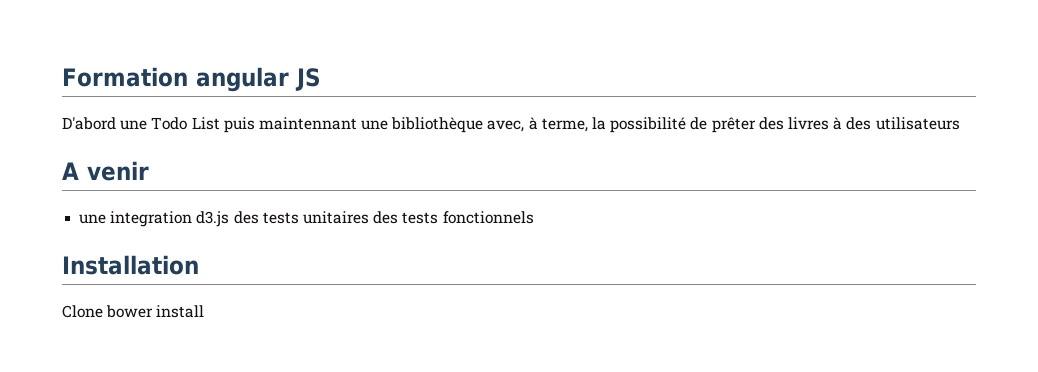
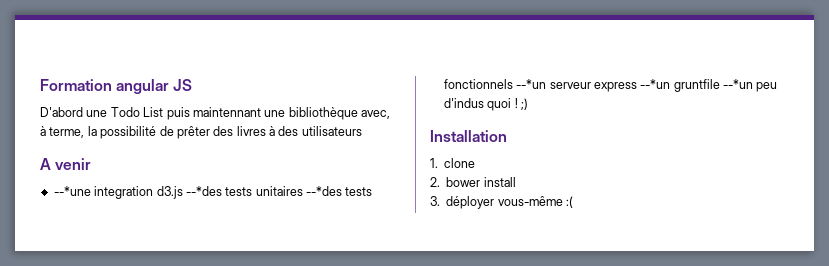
- une integration d3.js des tests unitaires des tests fonctionnels
+ --*une integration d3.js --*des tests unitaires --*des tests fonctionnels --*un serveur express --*un gruntfile --*un peu d'indus quoi ! ;)
  Installation
- Clone bower install
+ 1. clone
+ 2. bower install
+ 3. déployer vous-même :(

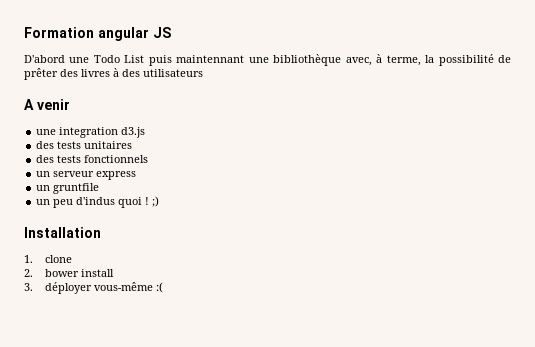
- --*une integration d3.js --*des tests unitaires --*des tests fonctionnels --*un serveur express --*un gruntfile --*un peu d'indus quoi ! ;)
+ une integration d3.js
+ des tests unitaires
+ des tests fonctionnels
+ un serveur express
+ un gruntfile
+ un peu d'indus quoi ! ;)

